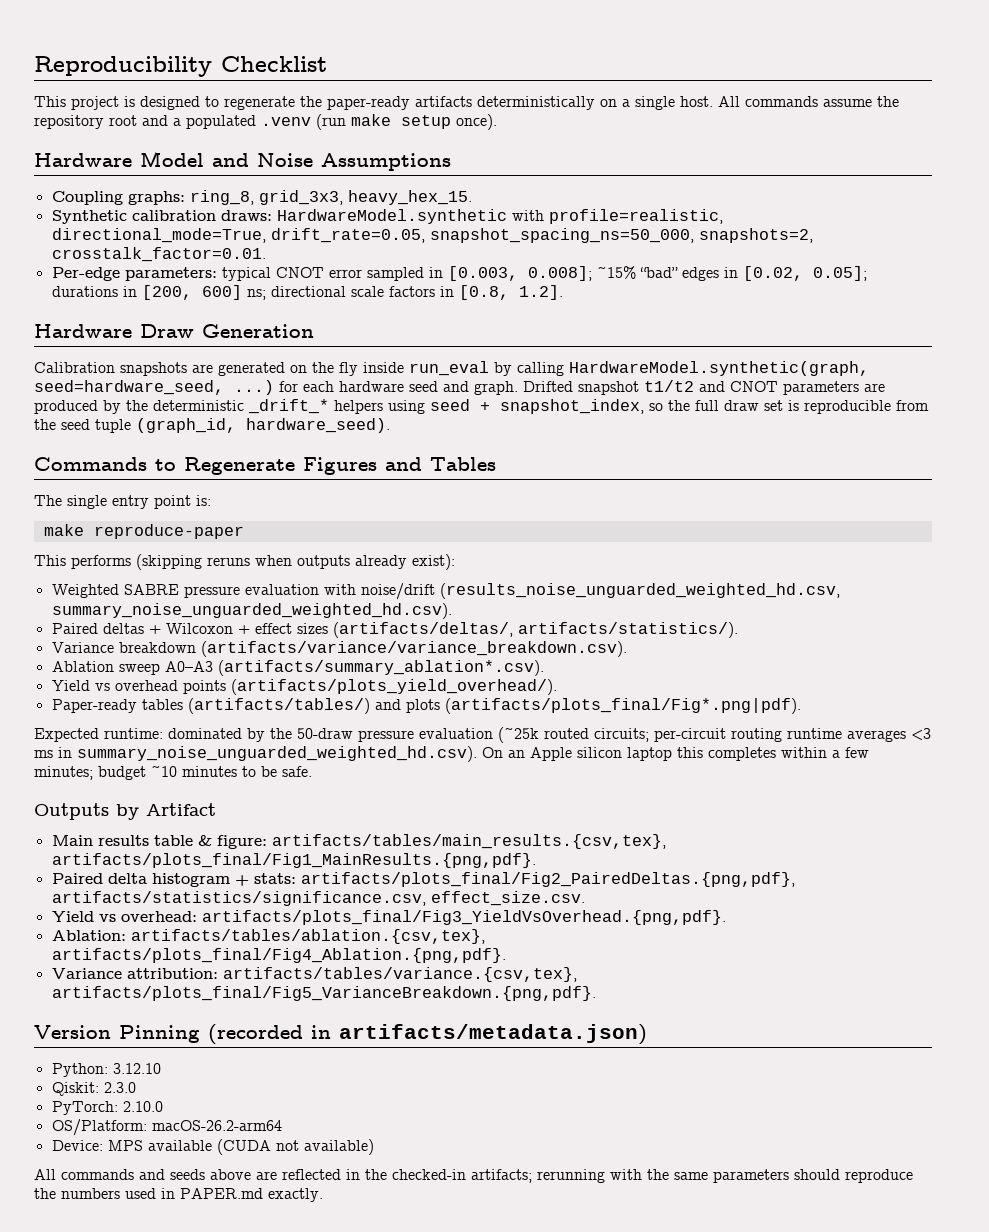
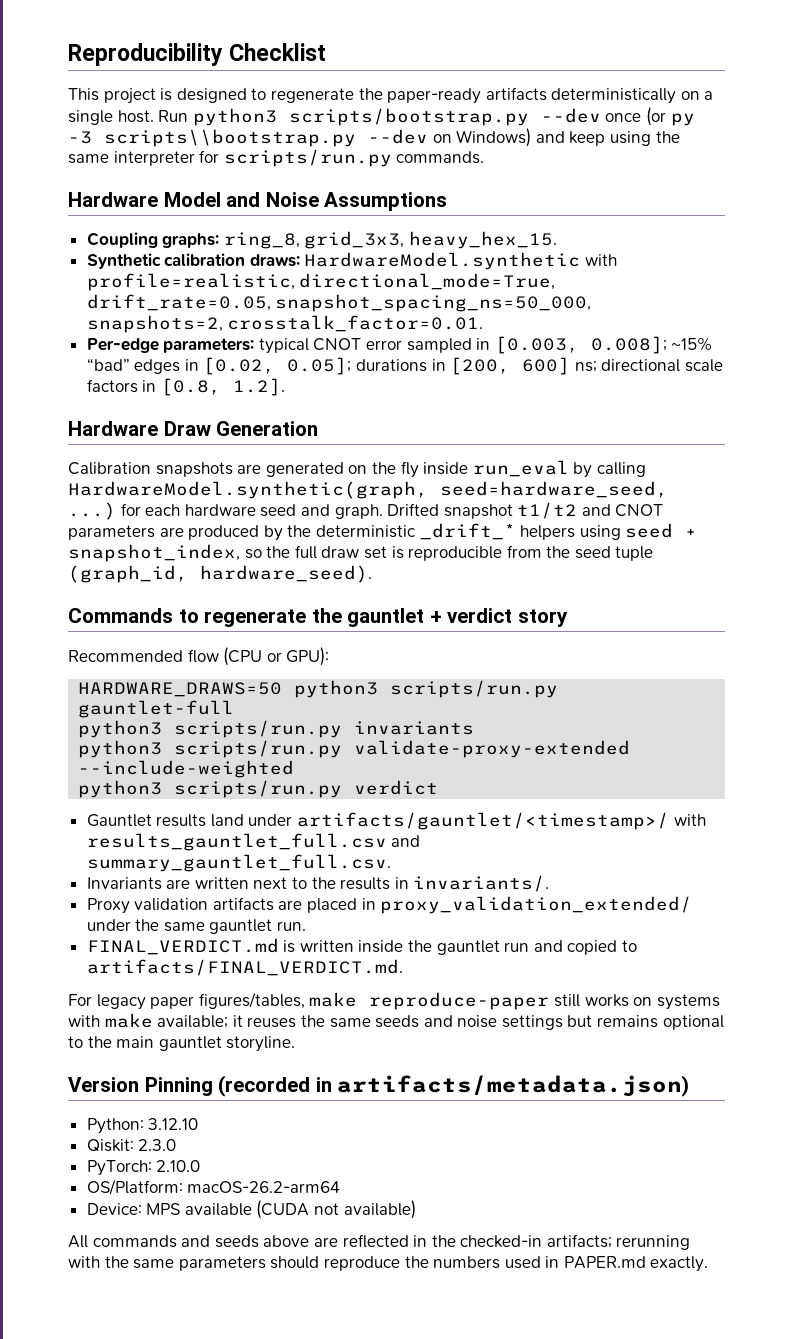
- All commands assume the repository root and a populated .venv (run make setup once).
+ Run python3 scripts/bootstrap.py --dev once (or py -3 scripts\\bootstrap.py --dev on Windows) and keep using the same interpreter for scripts/run.py commands.
- Commands to Regenerate Figures and Tables
- The single entry point is:
- make reproduce-paper
- This performs (skipping reruns when outputs already exist):
- Weighted SABRE pressure evaluation with noise/drift (results_noise_unguarded_weighted_hd.csv, summary_noise_unguarded_weighted_hd.csv).
- Paired deltas + Wilcoxon + effect sizes (artifacts/deltas/, artifacts/statistics/).
- Variance breakdown (artifacts/variance/variance_breakdown.csv).
- Ablation sweep A0–A3 (artifacts/summary_ablation*.csv).
- Yield vs overhead points (artifacts/plots_yield_overhead/).
- Paper-ready tables (artifacts/tables/) and plots (artifacts/plots_final/Fig*.png|pdf).
- Expected runtime: dominated by the 50-draw pressure evaluation (~25k routed circuits; per-circuit routing runtime averages <3 ms in summary_noise_unguarded_weighted_hd.csv). On an Apple silicon laptop this completes within a few minutes; budget ~10 minutes to be safe.
- Outputs by Artifact
- Main results table & figure: artifacts/tables/main_results.{csv,tex}, artifacts/plots_final/Fig1_MainResults.{png,pdf}.
- Paired delta histogram + stats: artifacts/plots_final/Fig2_PairedDeltas.{png,pdf}, artifacts/statistics/significance.csv, effect_size.csv.
- Yield vs overhead: artifacts/plots_final/Fig3_YieldVsOverhead.{png,pdf}.
- Ablation: artifacts/tables/ablation.{csv,tex}, artifacts/plots_final/Fig4_Ablation.{png,pdf}.
- Variance attribution: artifacts/tables/variance.{csv,tex}, artifacts/plots_final/Fig5_VarianceBreakdown.{png,pdf}.
+ Commands to regenerate the gauntlet + verdict story
+ Recommended flow (CPU or GPU):
+ HARDWARE_DRAWS=50 python3 scripts/run.py gauntlet-full
+ python3 scripts/run.py invariants
+ python3 scripts/run.py validate-proxy-extended --include-weighted
+ python3 scripts/run.py verdict
+ Gauntlet results land under artifacts/gauntlet/<timestamp>/ with results_gauntlet_full.csv and summary_gauntlet_full.csv.
+ Invariants are written next to the results in invariants/.
+ Proxy validation artifacts are placed in proxy_validation_extended/ under the same gauntlet run.
+ FINAL_VERDICT.md is written inside the gauntlet run and copied to artifacts/FINAL_VERDICT.md.
+ For legacy paper figures/tables, make reproduce-paper still works on systems with make available; it reuses the same seeds and noise settings but remains optional to the main gauntlet storyline.

